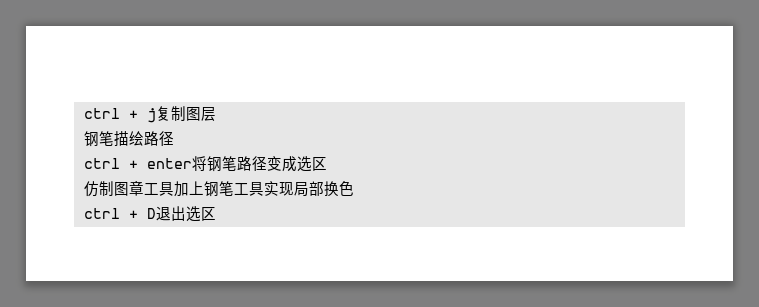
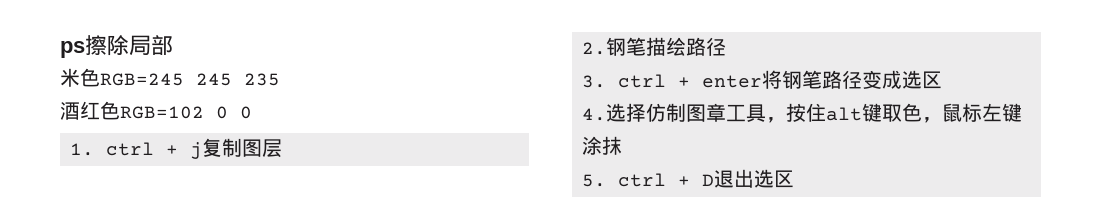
- ctrl + j复制图层
+ ps擦除局部
+ 米色RGB=245 245 235
+ 酒红色RGB=102 0 0
+ 1. ctrl + j复制图层
- 钢笔描绘路径
+ 2.钢笔描绘路径
- ctrl + enter将钢笔路径变成选区
+ 3. ctrl + enter将钢笔路径变成选区
- 仿制图章工具加上钢笔工具实现局部换色
- ctrl + D退出选区
+ 4.选择仿制图章工具，按住alt键取色，鼠标左键涂抹
+ 5. ctrl + D退出选区

